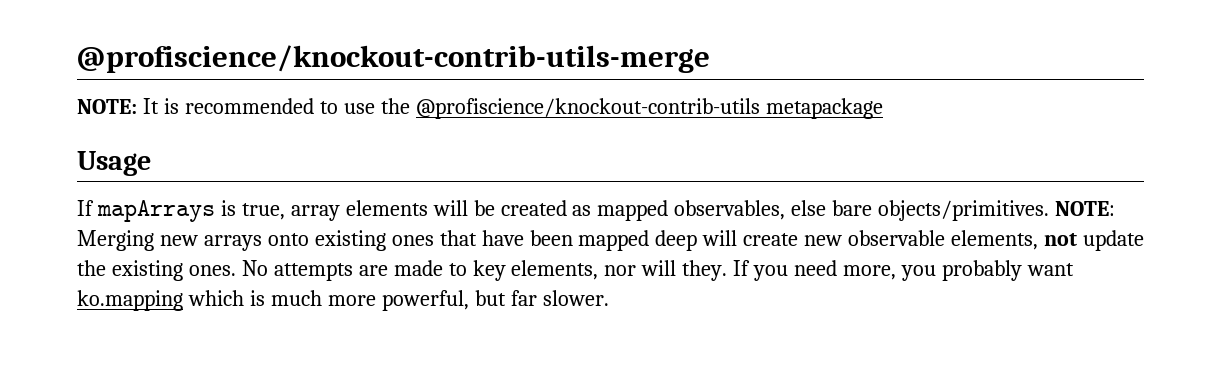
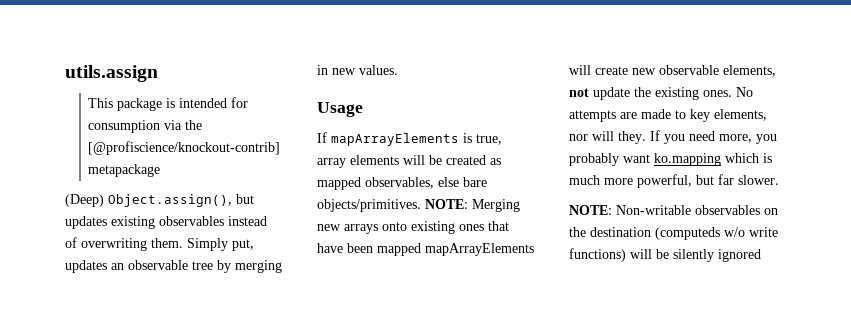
- @profiscience/knockout-contrib-utils-merge
- NOTE: It is recommended to use the @profiscience/knockout-contrib-utils metapackage
+ utils.assign
+ This package is intended for consumption via the [@profiscience/knockout-contrib] metapackage
+ (Deep) Object.assign(), but updates existing observables instead of overwriting them. Simply put, updates an observable tree by merging in new values.
- If mapArrays is true, array elements will be created as mapped observables, else bare objects/primitives.
+ If mapArrayElements is true, array elements will be created as mapped observables, else bare objects/primitives.
- NOTE: Merging new arrays onto existing ones that have been mapped deep will create new observable elements, not update the existing ones.
+ NOTE: Merging new arrays onto existing ones that have been mapped mapArrayElements will create new observable elements, not update the existing ones.
+ NOTE: Non-writable observables on the destination (computeds w/o write functions) will be silently ignored

